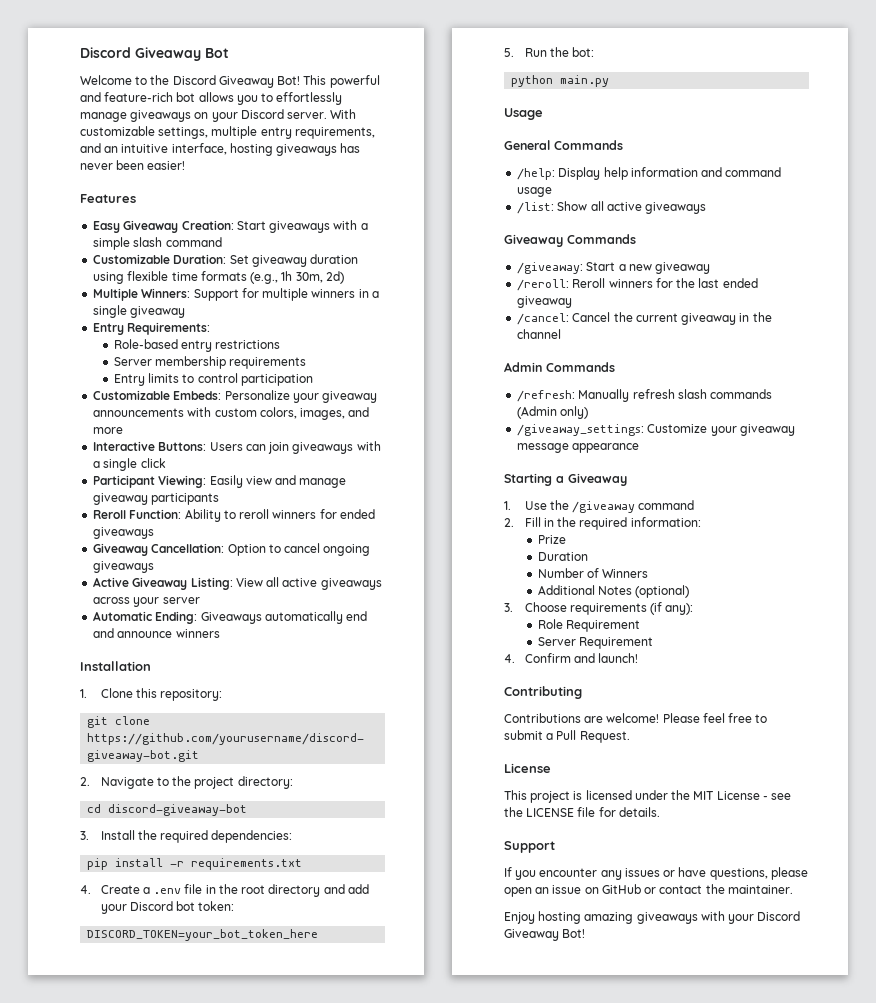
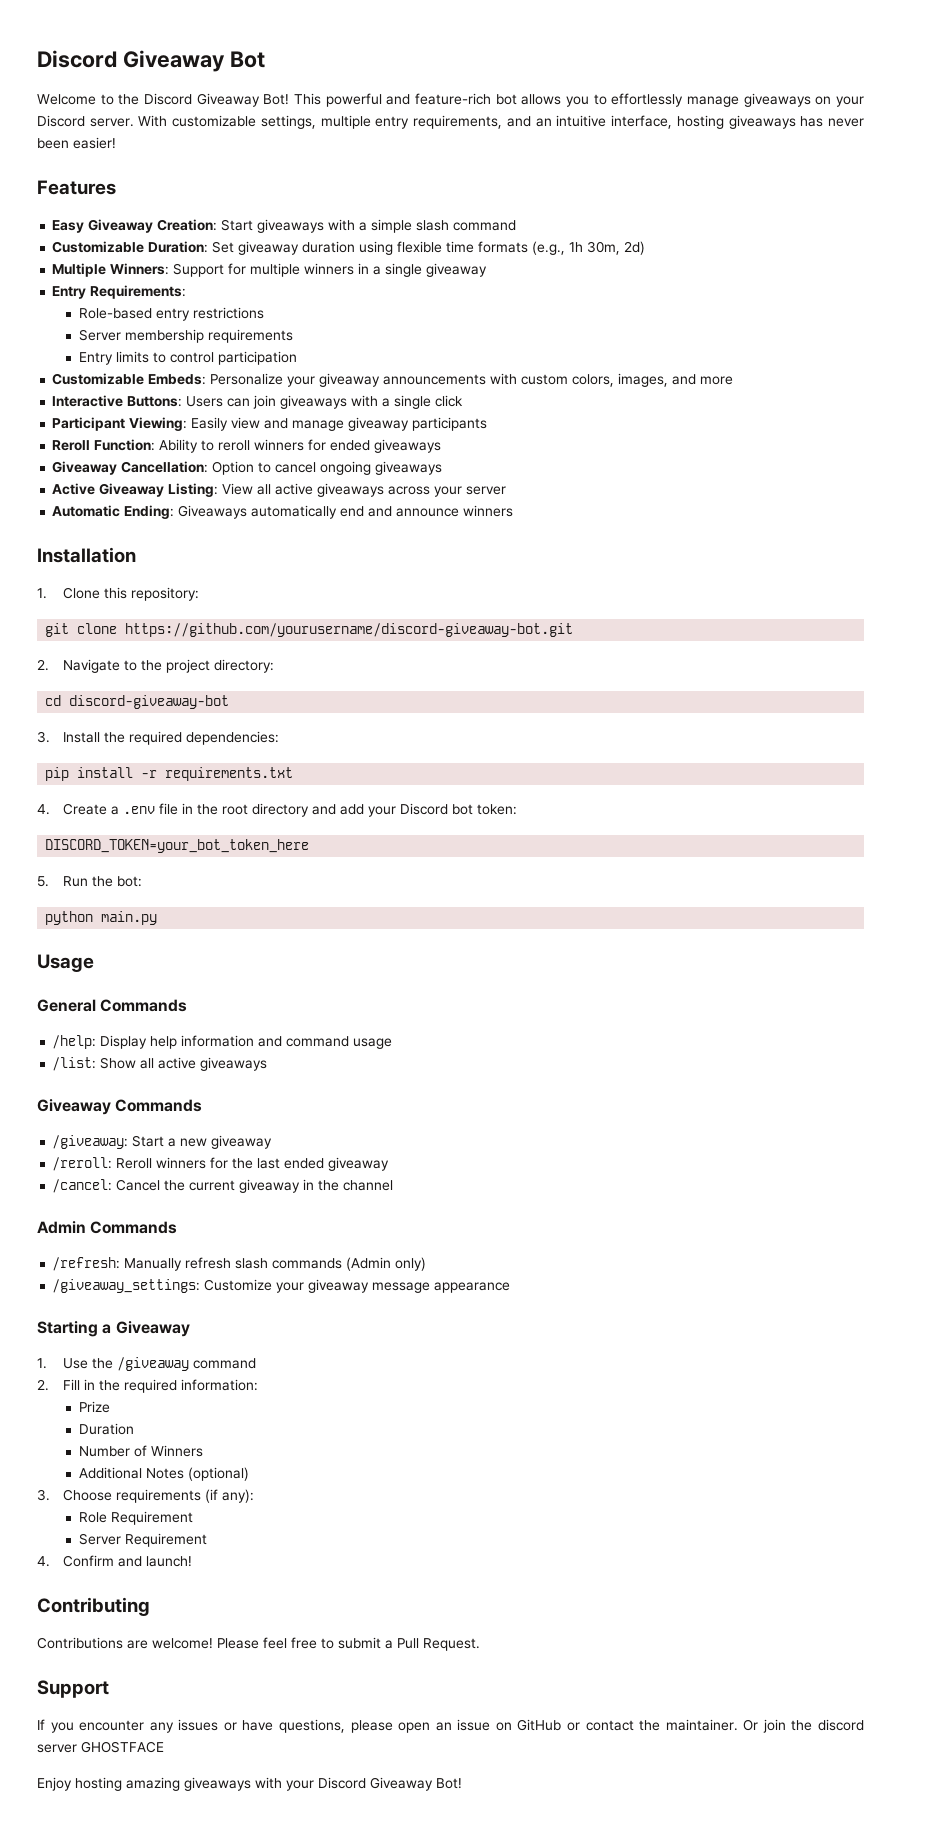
  Please feel free to submit a Pull Request.
- License
- This project is licensed under the MIT License - see the LICENSE file for details.
+ Or join the discord server GHOSTFACE

